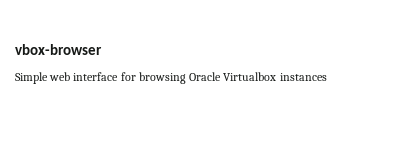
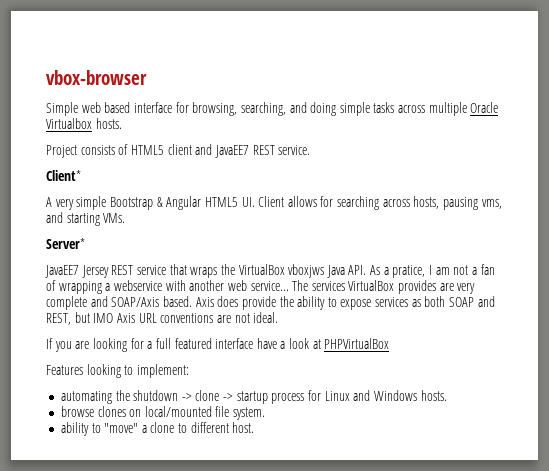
- Simple web interface for browsing Oracle Virtualbox instances
+ Simple web based interface for browsing, searching, and doing simple tasks across multiple Oracle Virtualbox hosts.
+ Project consists of HTML5 client and JavaEE7 REST service.
+ Client*
+ A very simple Bootstrap & Angular HTML5 UI. Client allows for searching across hosts, pausing vms, and starting VMs.
+ Server*
+ JavaEE7 Jersey REST service that wraps the VirtualBox vboxjws Java API. As a pratice, I am not a fan of wrapping a webservice with another web service... The services VirtualBox provides are very complete and SOAP/Axis based. Axis does provide the ability to expose services as both SOAP and REST, but IMO Axis URL conventions are not ideal.
+ If you are looking for a full featured interface have a look at PHPVirtualBox
+ Features looking to implement:
+ automating the shutdown -> clone -> startup process for Linux and Windows hosts.
+ browse clones on local/mounted file system.
+ ability to "move" a clone to different host.

